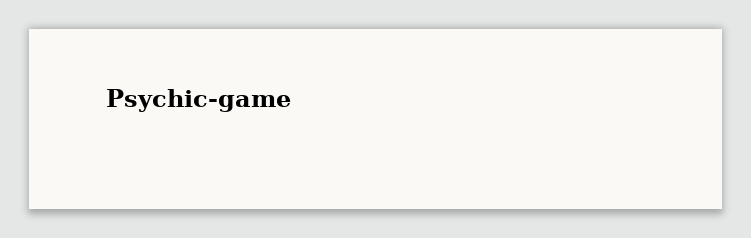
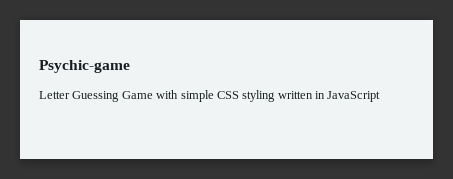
+ Letter Guessing Game with simple CSS styling written in JavaScript

